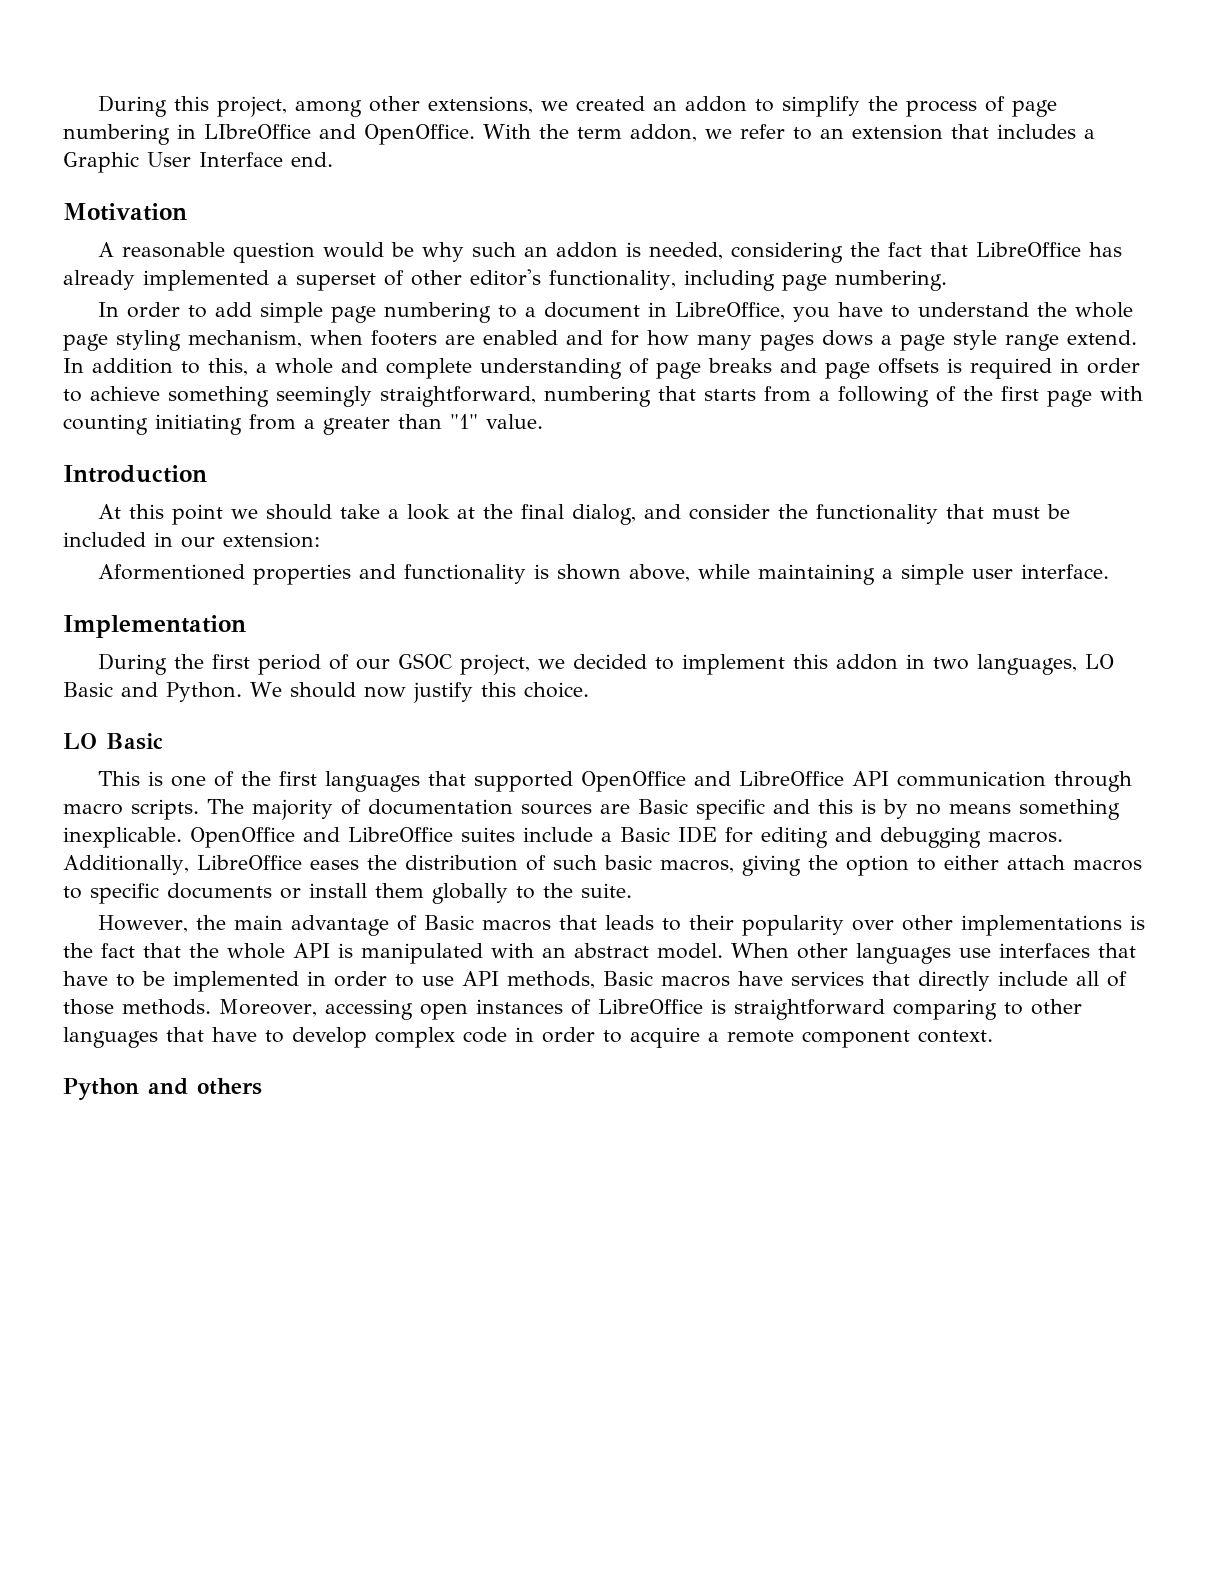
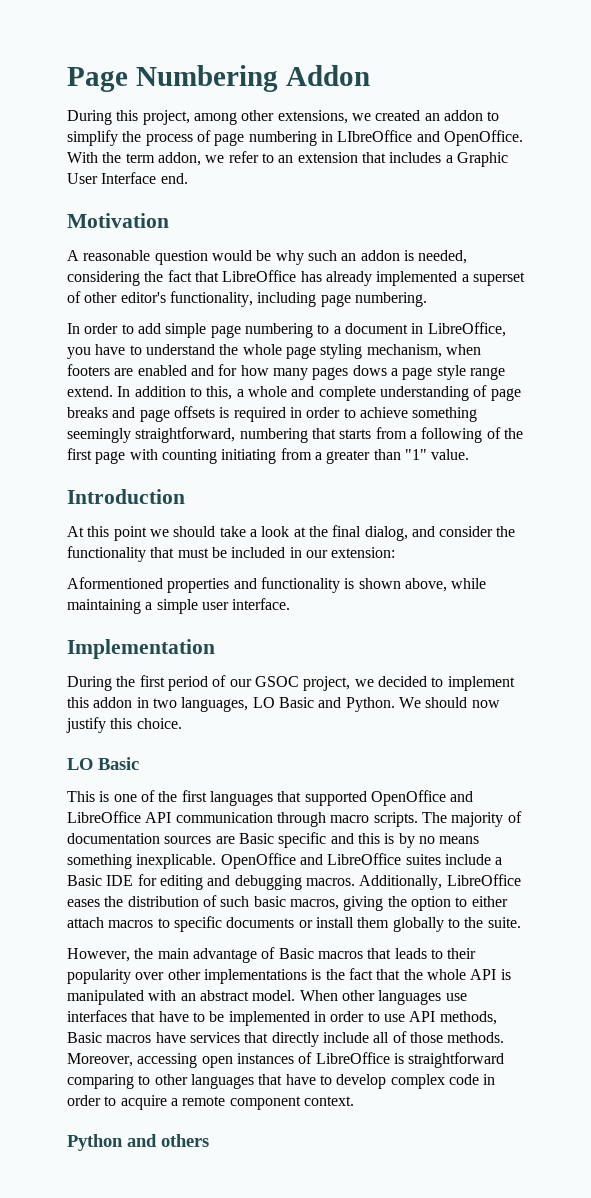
+ Page Numbering Addon

